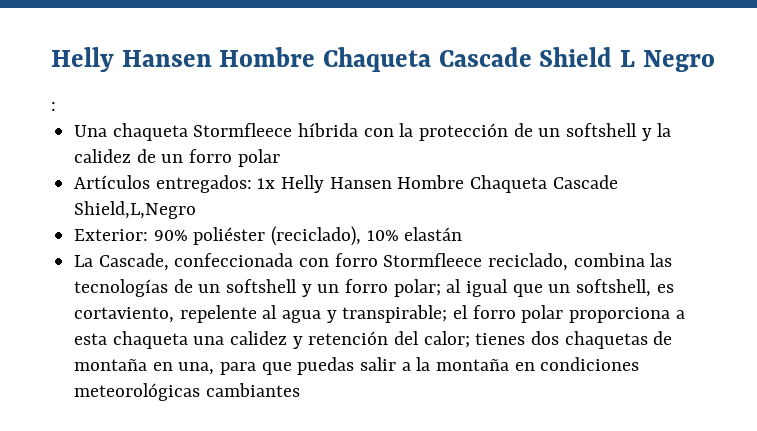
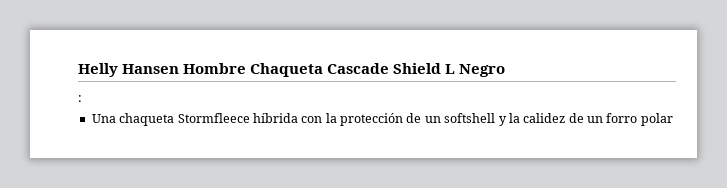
- Artículos entregados: 1x Helly Hansen Hombre Chaqueta Cascade Shield,L,Negro
- Exterior: 90% poliéster (reciclado), 10% elastán
- La Cascade, confeccionada con forro Stormfleece reciclado, combina las tecnologías de un softshell y un forro polar; al igual que un softshell, es cortaviento, repelente al agua y transpirable; el forro polar proporciona a esta chaqueta una calidez y retención del calor; tienes dos chaquetas de montaña en una, para que puedas salir a la montaña en condiciones meteorológicas cambiantes

